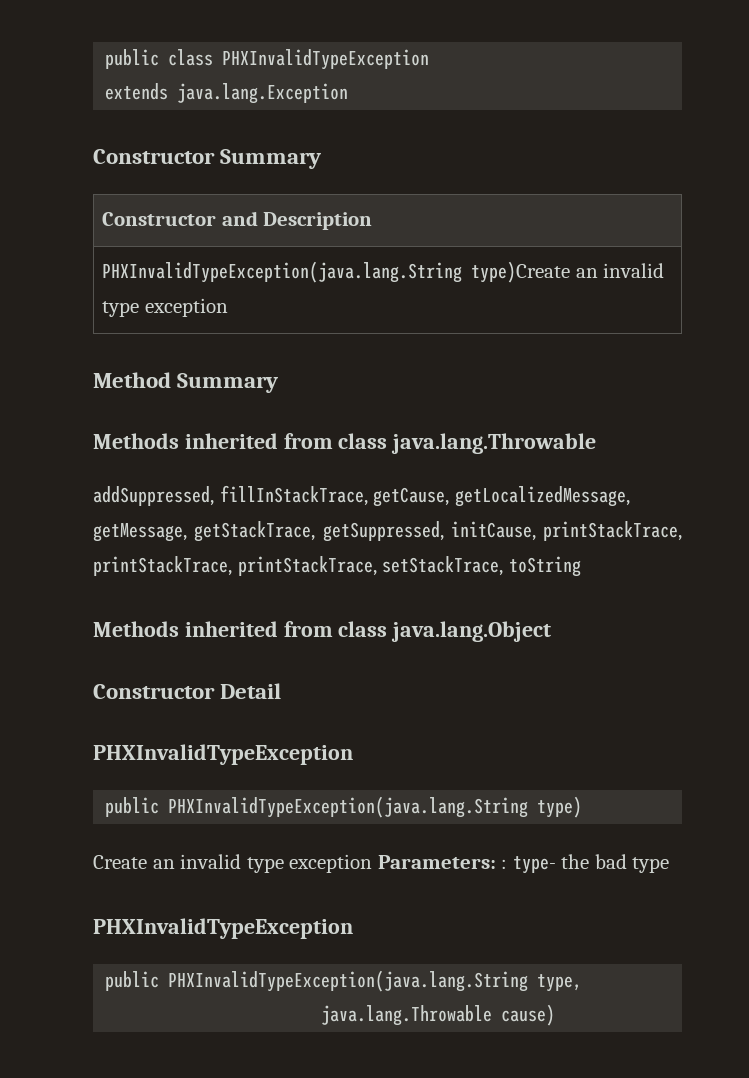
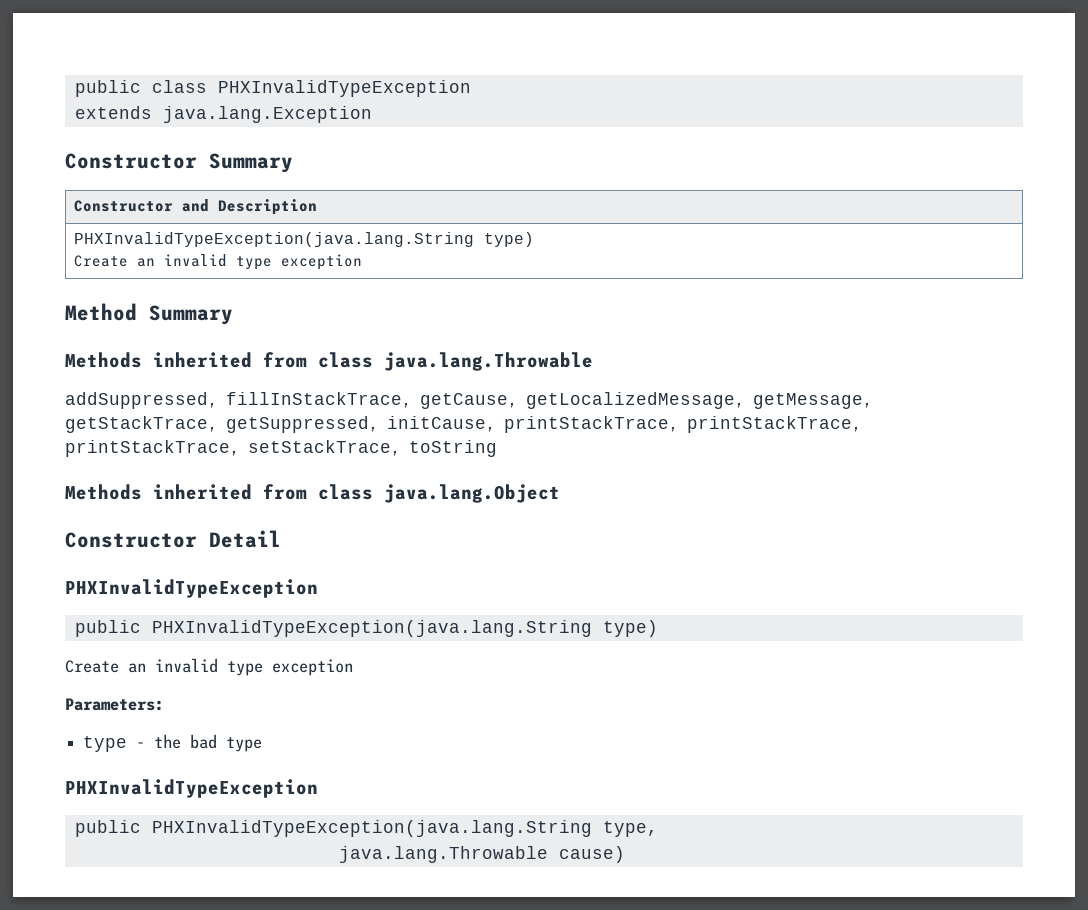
  Constructor and Description
- PHXInvalidTypeException(java.lang.String type)Create an invalid type exception
+ PHXInvalidTypeException(java.lang.String type)
+ Create an invalid type exception
  public PHXInvalidTypeException(java.lang.String type)
- Create an invalid type exception Parameters: : type- the bad type
+ Create an invalid type exception
+ Parameters:
+ type - the bad type

